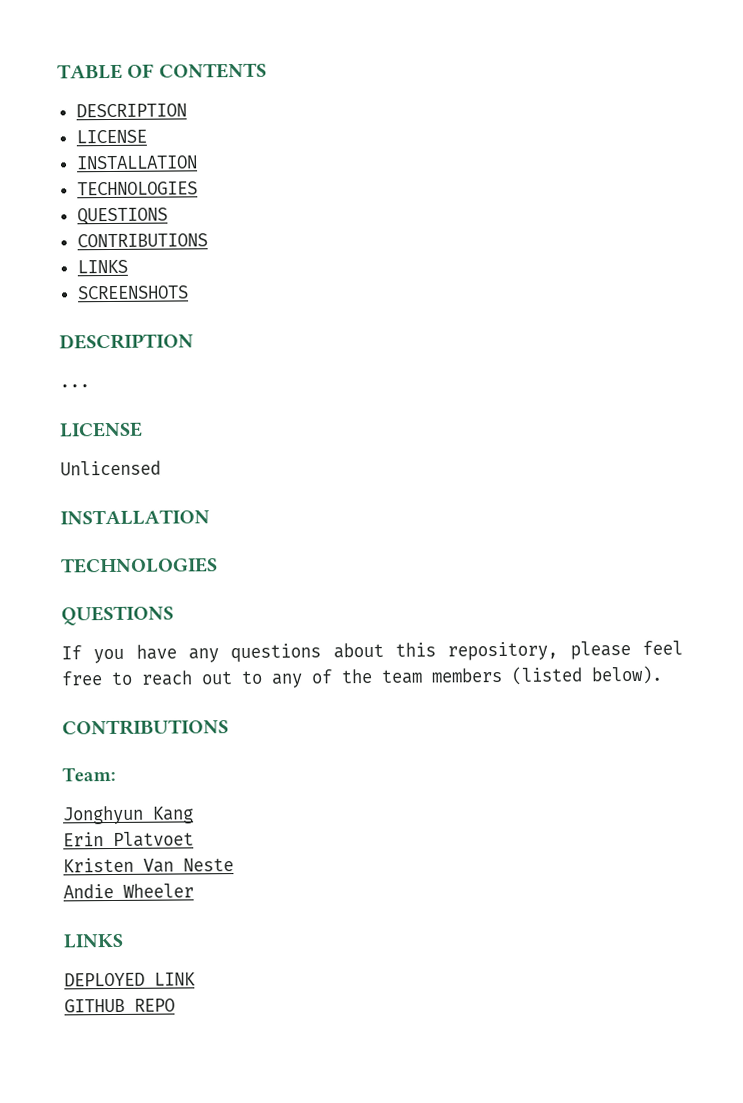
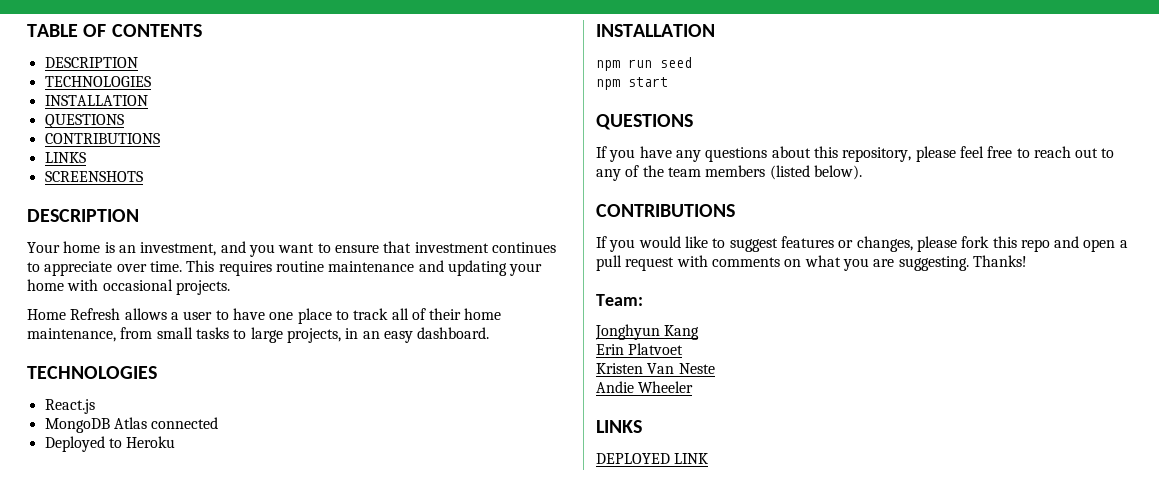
  TABLE OF CONTENTS
  DESCRIPTION
- LICENSE
+ TECHNOLOGIES
  INSTALLATION
- TECHNOLOGIES
- ...
- LICENSE
- Unlicensed
+ Your home is an investment, and you want to ensure that investment continues to appreciate over time. This requires routine maintenance and updating your home with occasional projects.
+ Home Refresh allows a user to have one place to track all of their home maintenance, from small tasks to large projects, in an easy dashboard.
+ TECHNOLOGIES
+ React.js
+ MongoDB Atlas connected
+ Deployed to Heroku
  INSTALLATION
- TECHNOLOGIES
+ npm run seed
+ npm start
+ If you would like to suggest features or changes, please fork this repo and open a pull request with comments on what you are suggesting. Thanks!
- GITHUB REPO

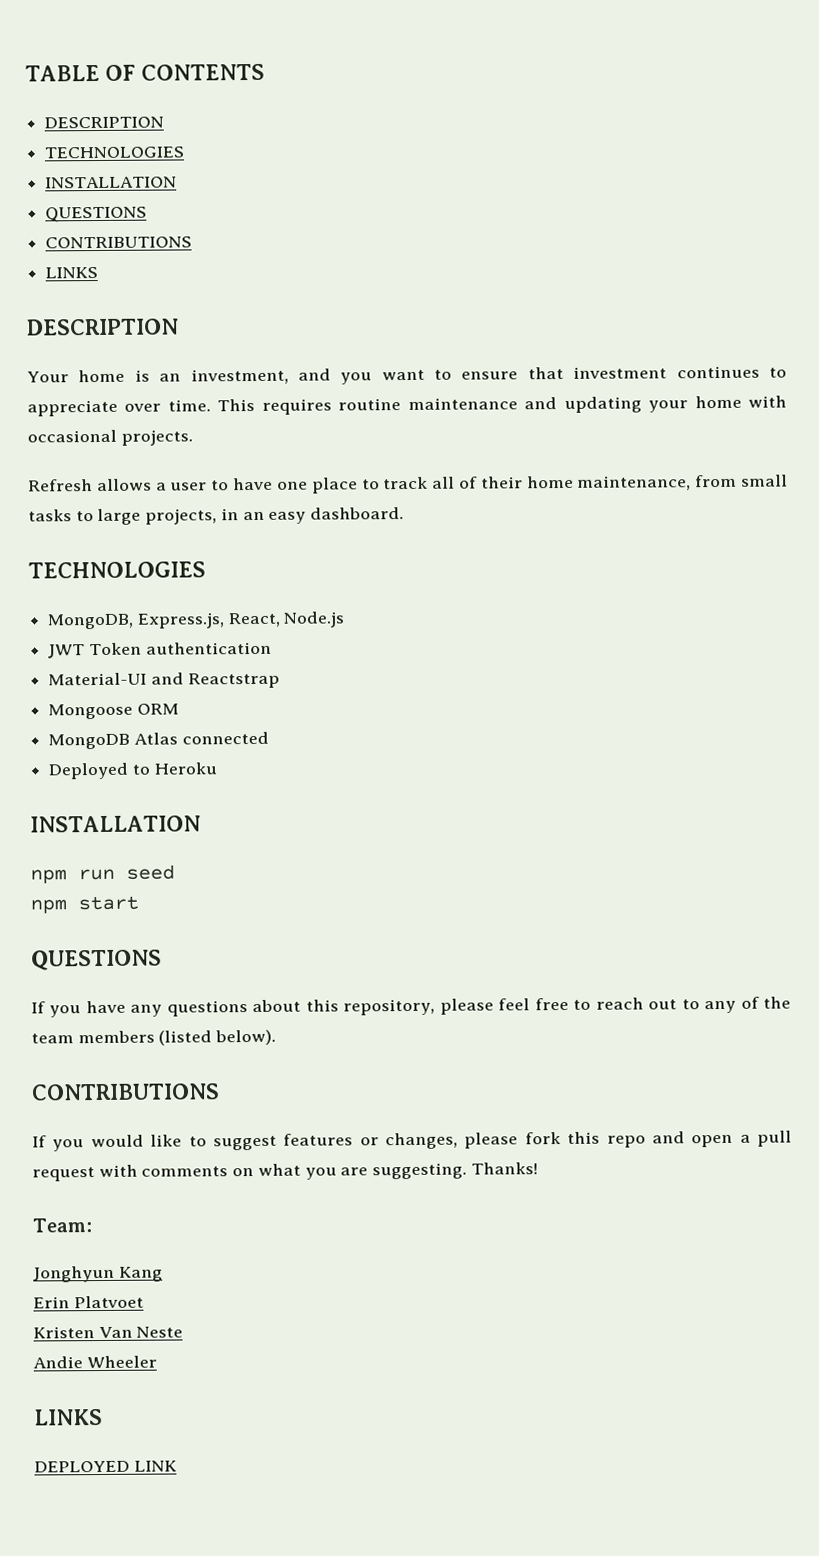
- SCREENSHOTS
- Home Refresh allows a user to have one place to track all of their home maintenance, from small tasks to large projects, in an easy dashboard.
+ Refresh allows a user to have one place to track all of their home maintenance, from small tasks to large projects, in an easy dashboard.
- React.js
+ MongoDB, Express.js, React, Node.js
+ JWT Token authentication
+ Material-UI and Reactstrap
+ Mongoose ORM

